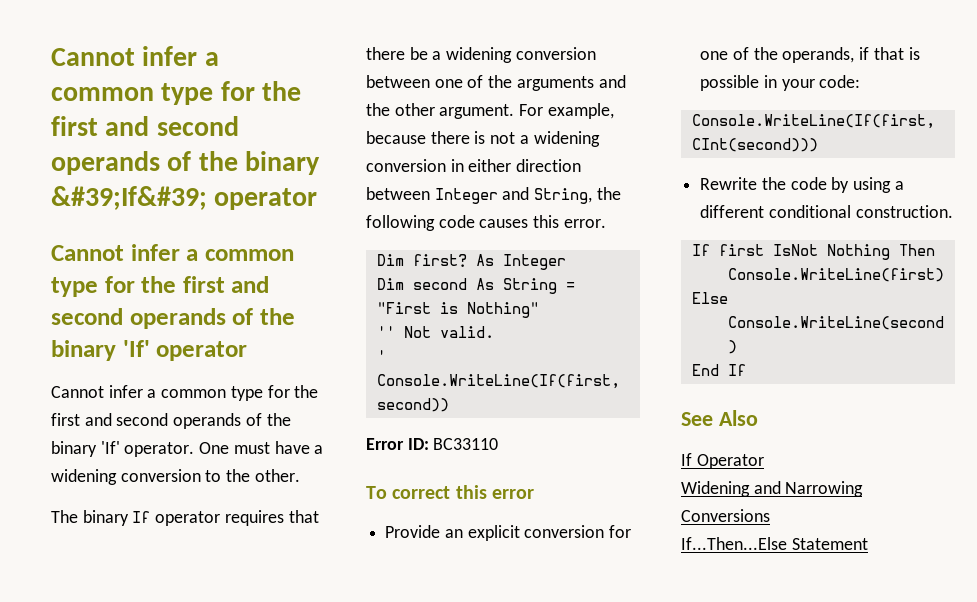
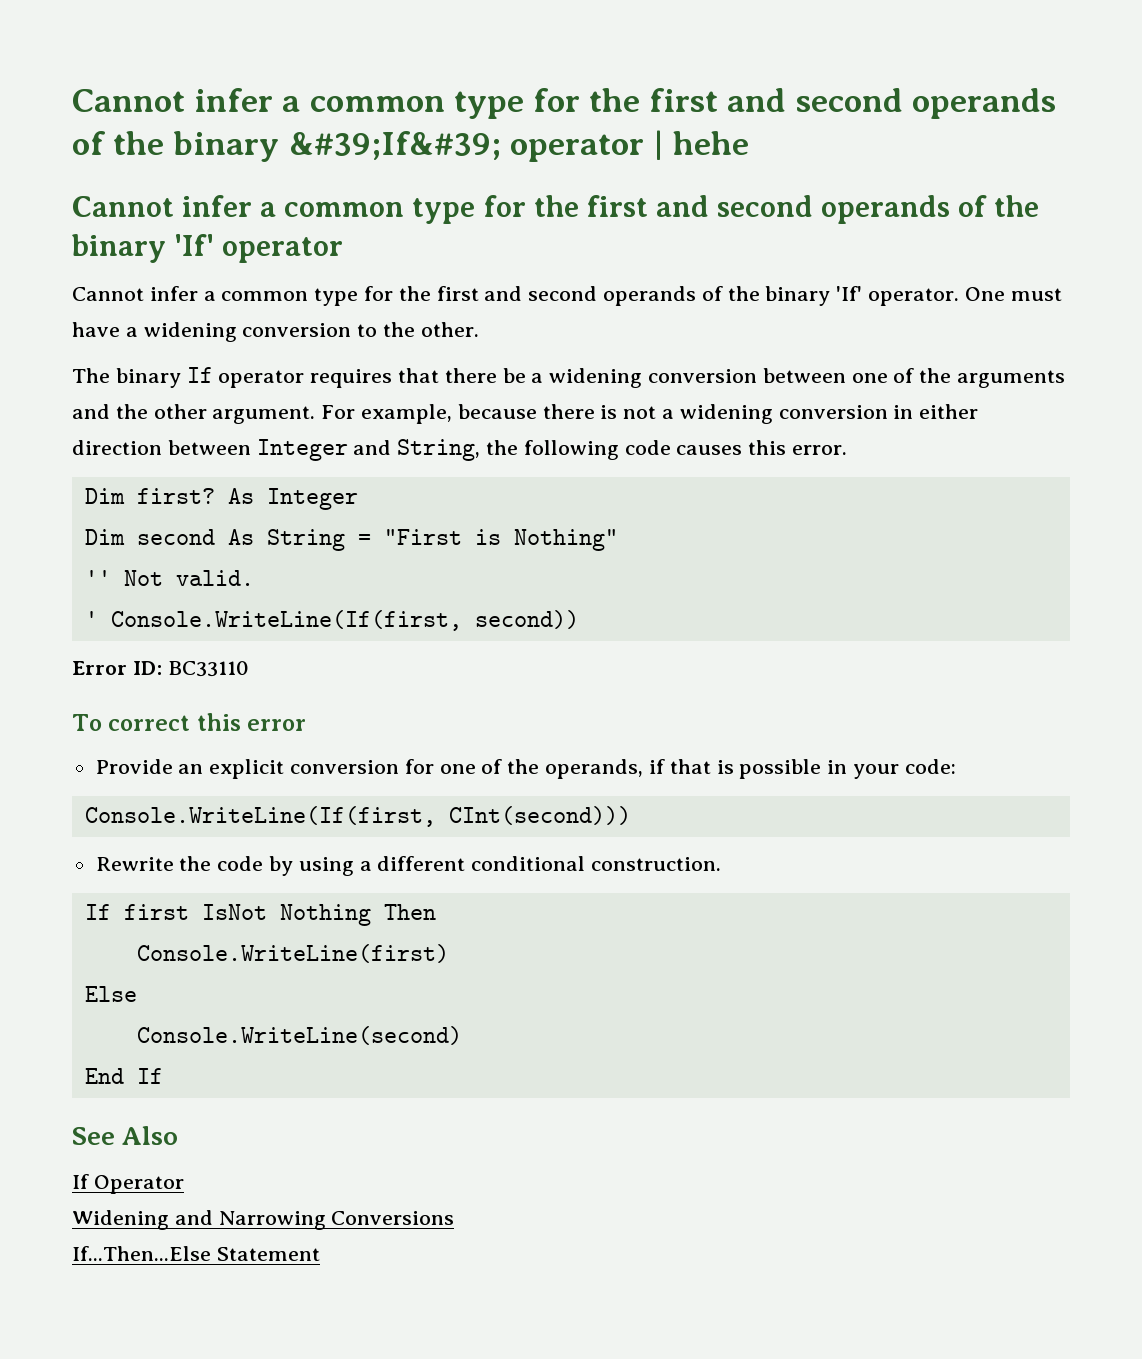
- Cannot infer a common type for the first and second operands of the binary &#39;If&#39; operator
+ Cannot infer a common type for the first and second operands of the binary &#39;If&#39; operator | hehe

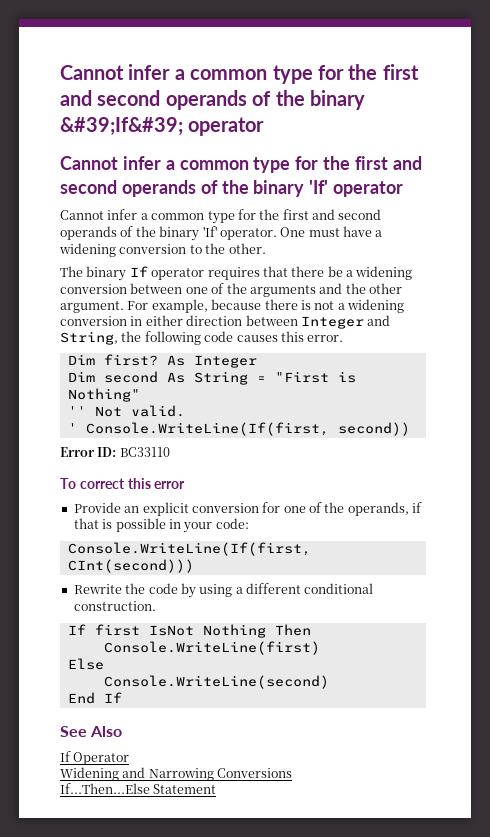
- Cannot infer a common type for the first and second operands of the binary &#39;If&#39; operator | hehe
+ Cannot infer a common type for the first and second operands of the binary &#39;If&#39; operator

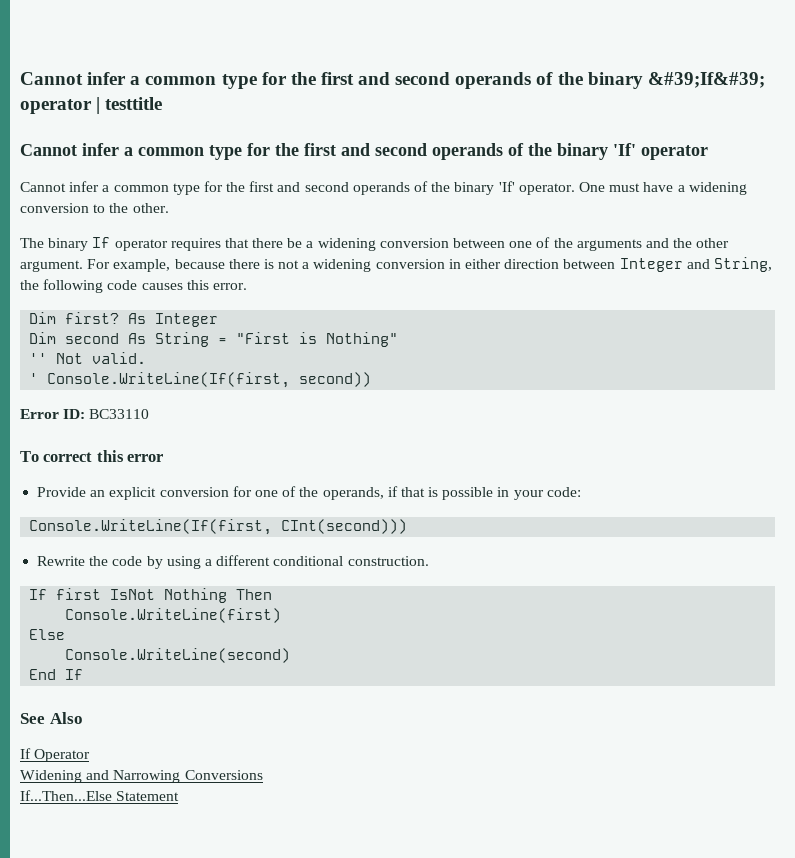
- Cannot infer a common type for the first and second operands of the binary &#39;If&#39; operator
+ Cannot infer a common type for the first and second operands of the binary &#39;If&#39; operator | testtitle

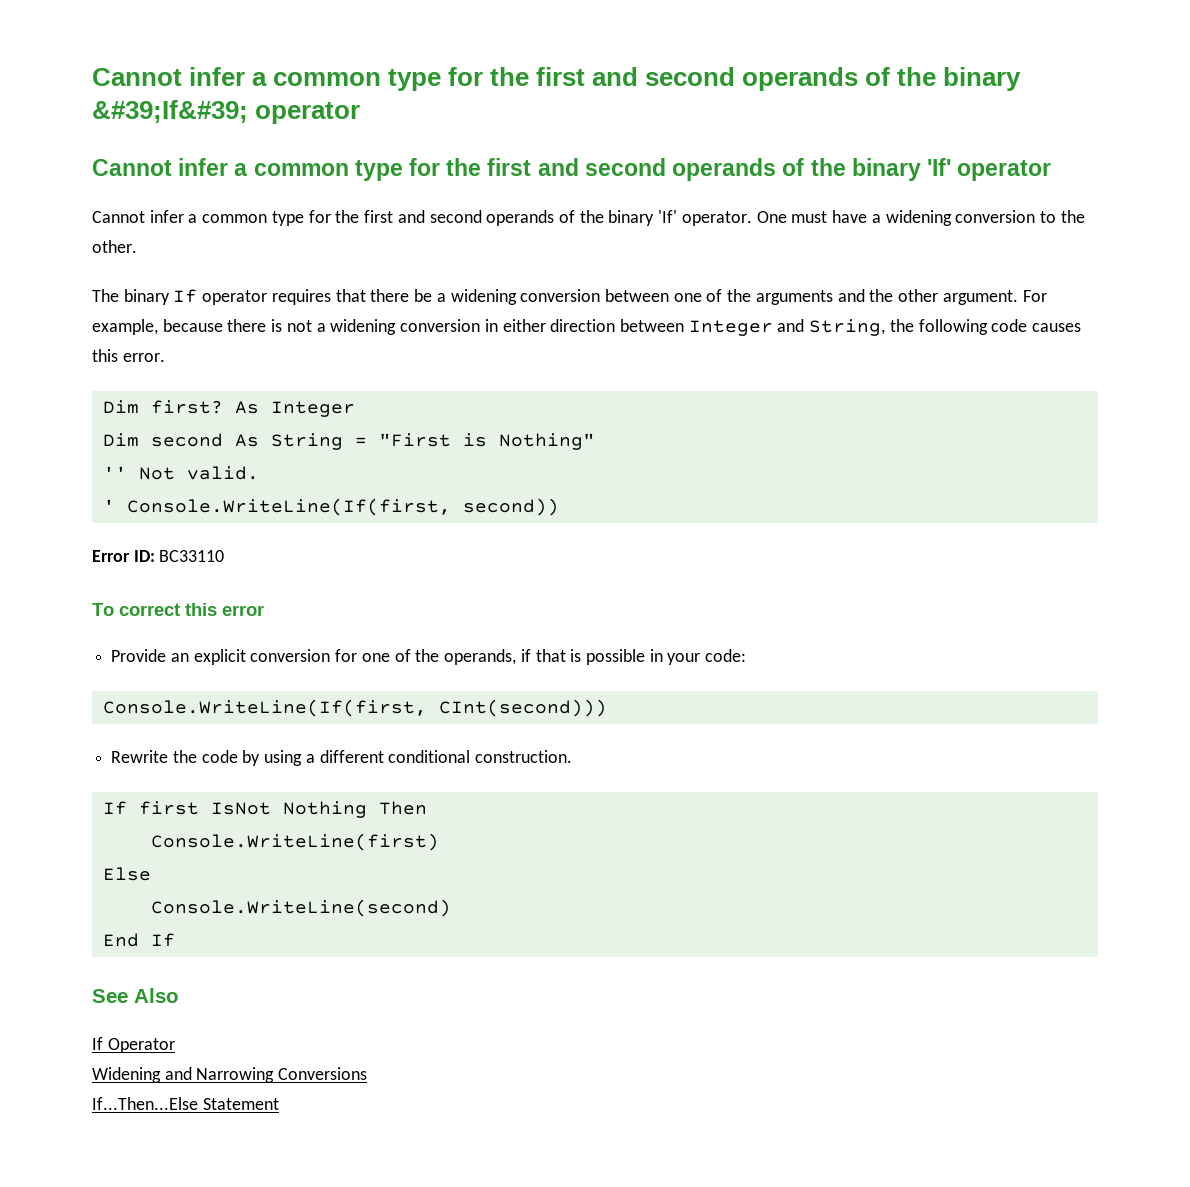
- Cannot infer a common type for the first and second operands of the binary &#39;If&#39; operator | testtitle
+ Cannot infer a common type for the first and second operands of the binary &#39;If&#39; operator

